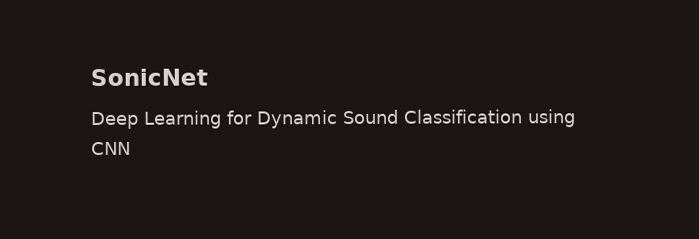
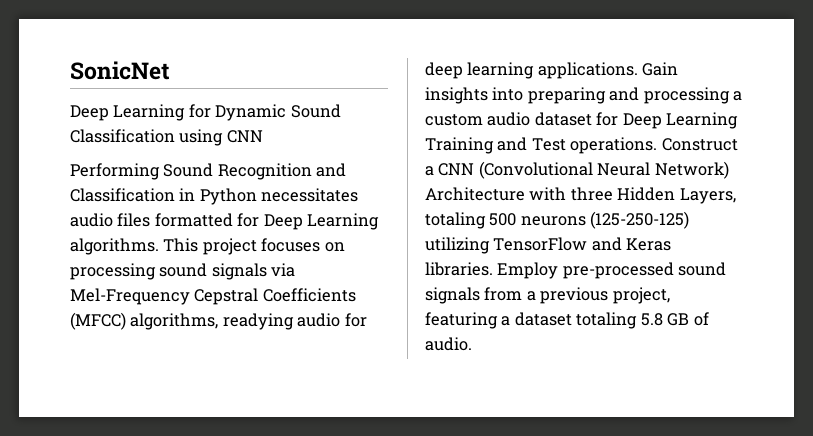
+ Performing Sound Recognition and Classification in Python necessitates audio files formatted for Deep Learning algorithms. This project focuses on processing sound signals via Mel-Frequency Cepstral Coefficients (MFCC) algorithms, readying audio for deep learning applications. Gain insights into preparing and processing a custom audio dataset for Deep Learning Training and Test operations. Construct a CNN (Convolutional Neural Network) Architecture with three Hidden Layers, totaling 500 neurons (125-250-125) utilizing TensorFlow and Keras libraries. Employ pre-processed sound signals from a previous project, featuring a dataset totaling 5.8 GB of audio.

